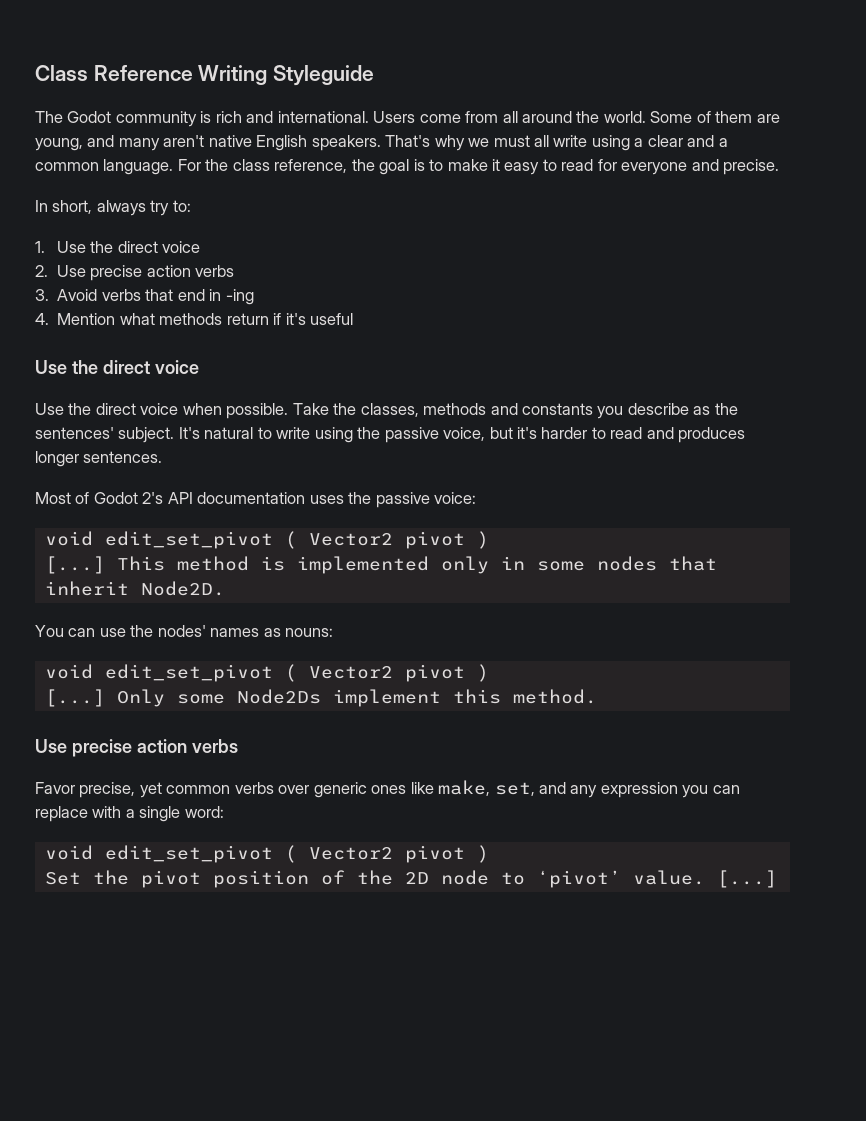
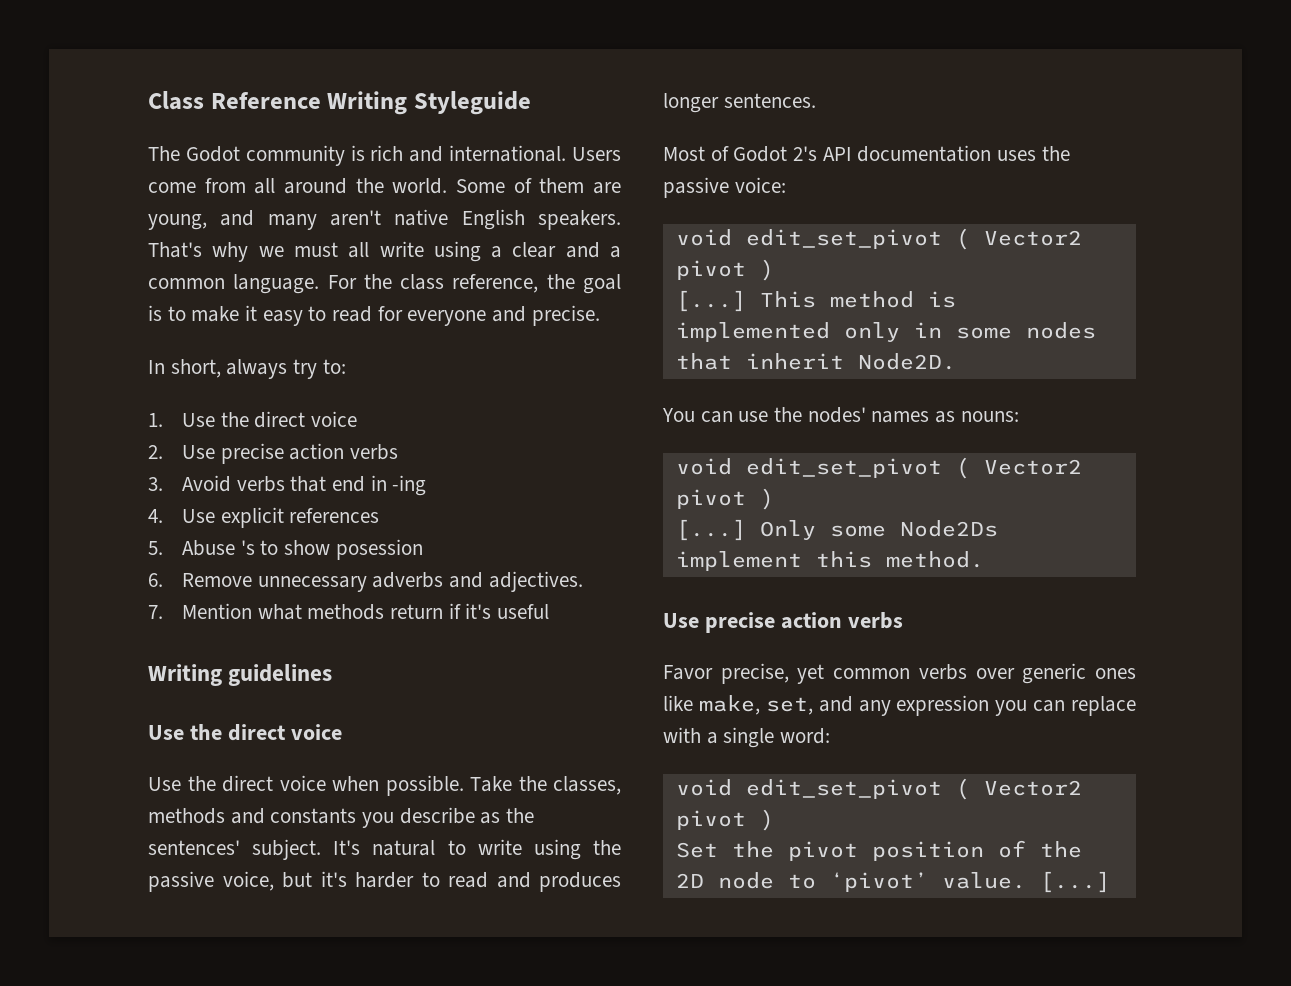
- 4. Mention what methods return if it's useful
+ 4. Use explicit references
+ 5. Abuse 's to show posession
+ 6. Remove unnecessary adverbs and adjectives.
+ 7. Mention what methods return if it's useful
+ Writing guidelines

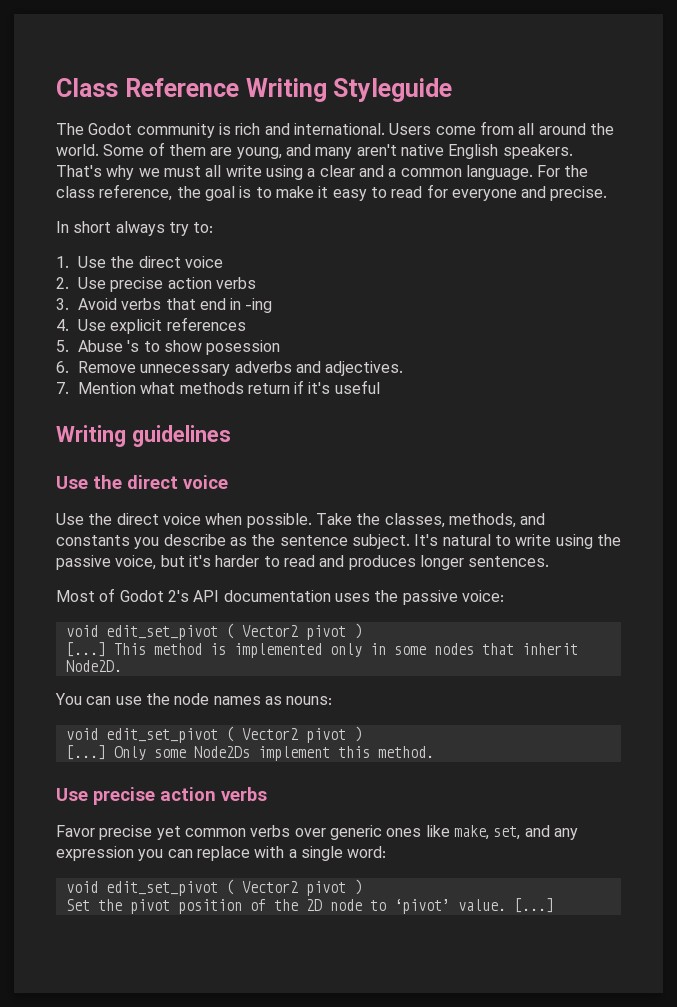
- In short, always try to:
+ In short always try to:
- Take the classes, methods and constants you describe as the sentences' subject.
+ Take the classes, methods, and constants you describe as the sentence subject.
- You can use the nodes' names as nouns:
+ You can use the node names as nouns:
- Favor precise, yet common verbs over generic ones like make, set, and any expression you can replace with a single word:
+ Favor precise yet common verbs over generic ones like make, set, and any expression you can replace with a single word:

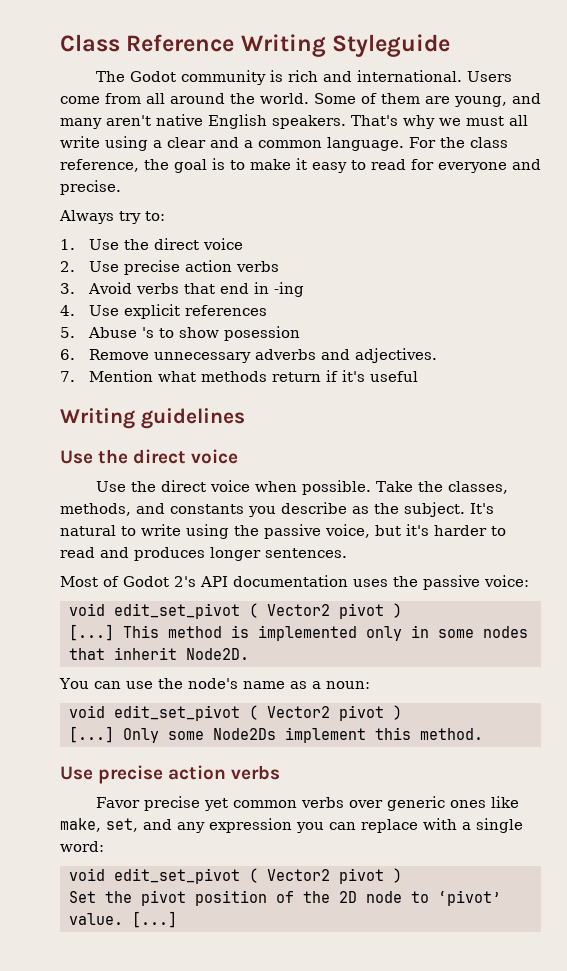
- In short always try to:
+ Always try to:
- Take the classes, methods, and constants you describe as the sentence subject.
+ Take the classes, methods, and constants you describe as the subject.
- You can use the node names as nouns:
+ You can use the node's name as a noun:

